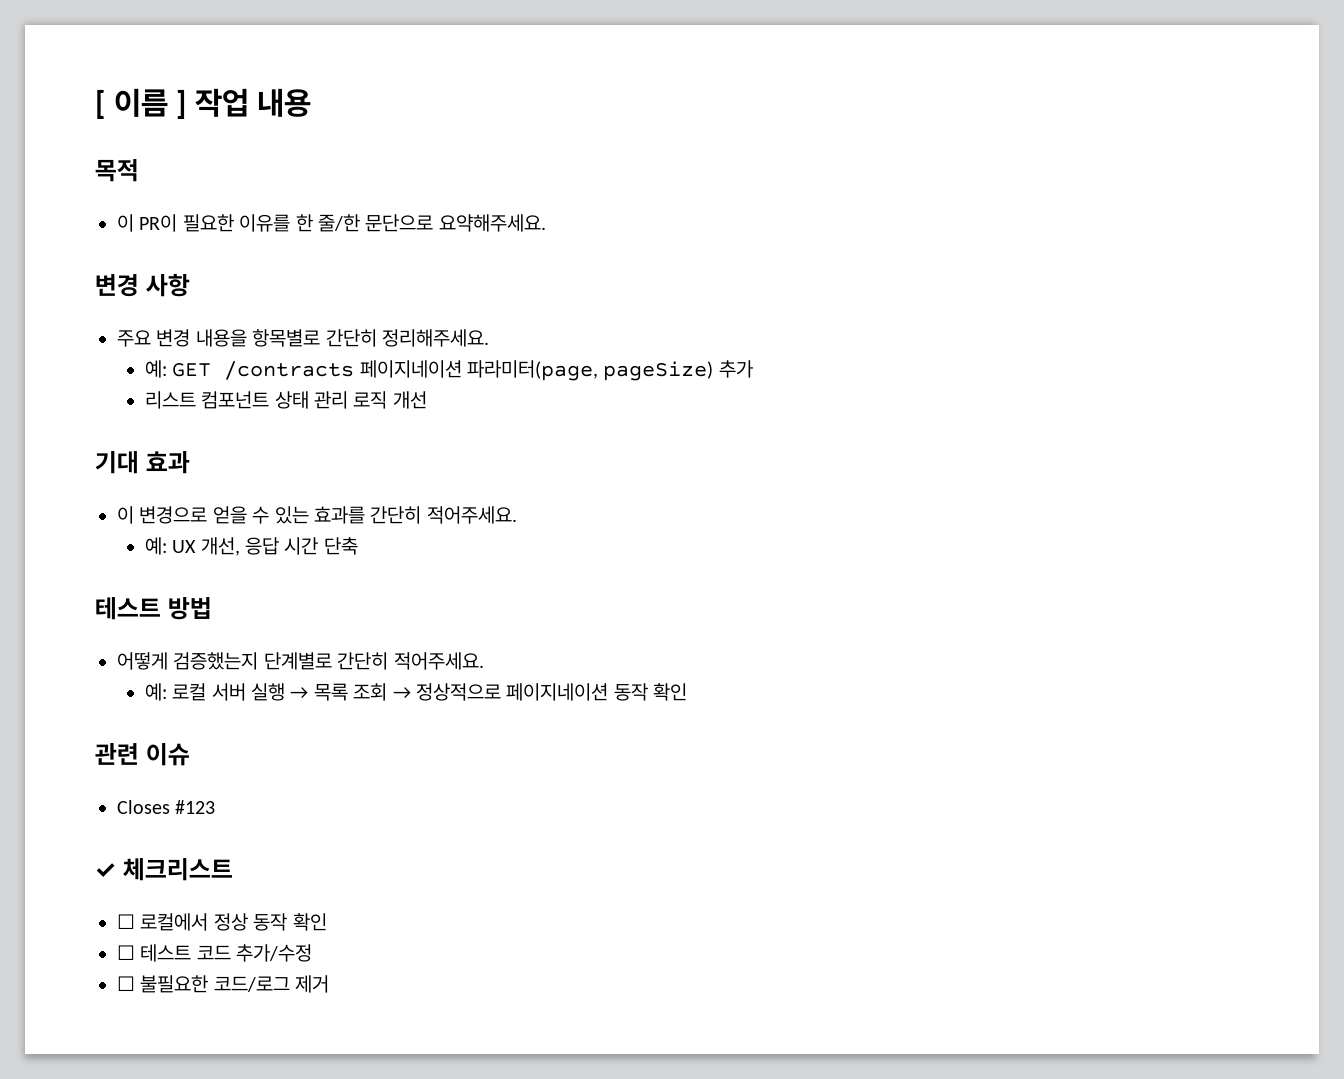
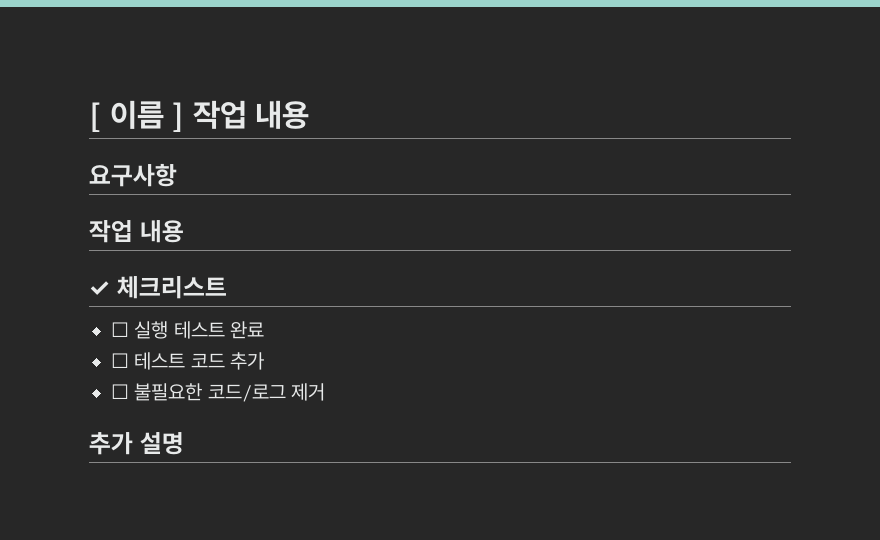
- 목적
- 이 PR이 필요한 이유를 한 줄/한 문단으로 요약해주세요.
- 변경 사항
- 주요 변경 내용을 항목별로 간단히 정리해주세요.
- 예: GET /contracts 페이지네이션 파라미터(page, pageSize) 추가
- 리스트 컴포넌트 상태 관리 로직 개선
- 기대 효과
- 이 변경으로 얻을 수 있는 효과를 간단히 적어주세요.
- 예: UX 개선, 응답 시간 단축
- 테스트 방법
- 어떻게 검증했는지 단계별로 간단히 적어주세요.
- 예: 로컬 서버 실행 → 목록 조회 → 정상적으로 페이지네이션 동작 확인
- 관련 이슈
- Closes #123
+ 요구사항
+ 작업 내용
- ☐ 로컬에서 정상 동작 확인
+ ☐ 실행 테스트 완료
- ☐ 테스트 코드 추가/수정
+ ☐ 테스트 코드 추가
+ 추가 설명

